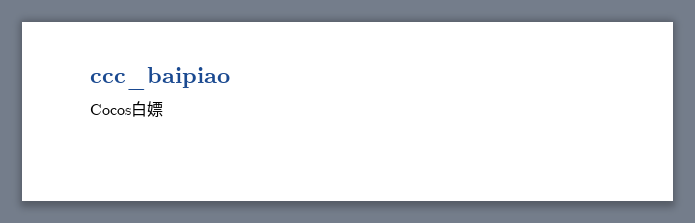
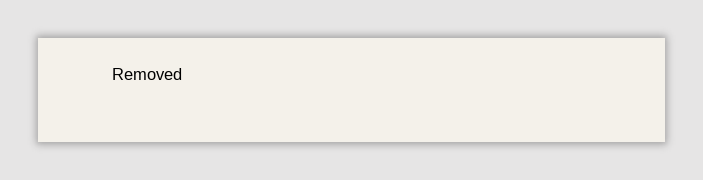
- ccc_baipiao
- Cocos白嫖
+ Removed

